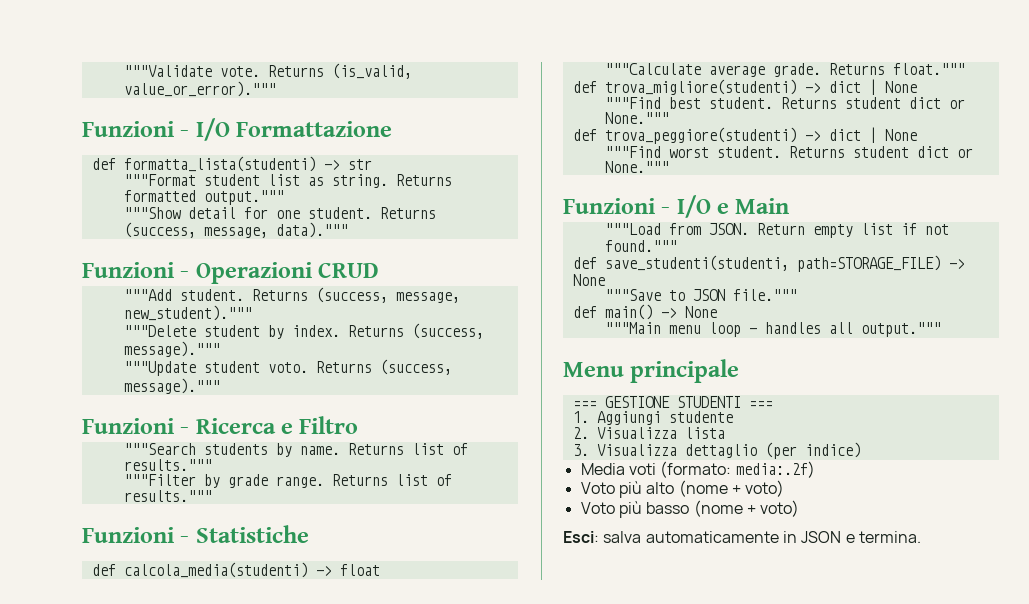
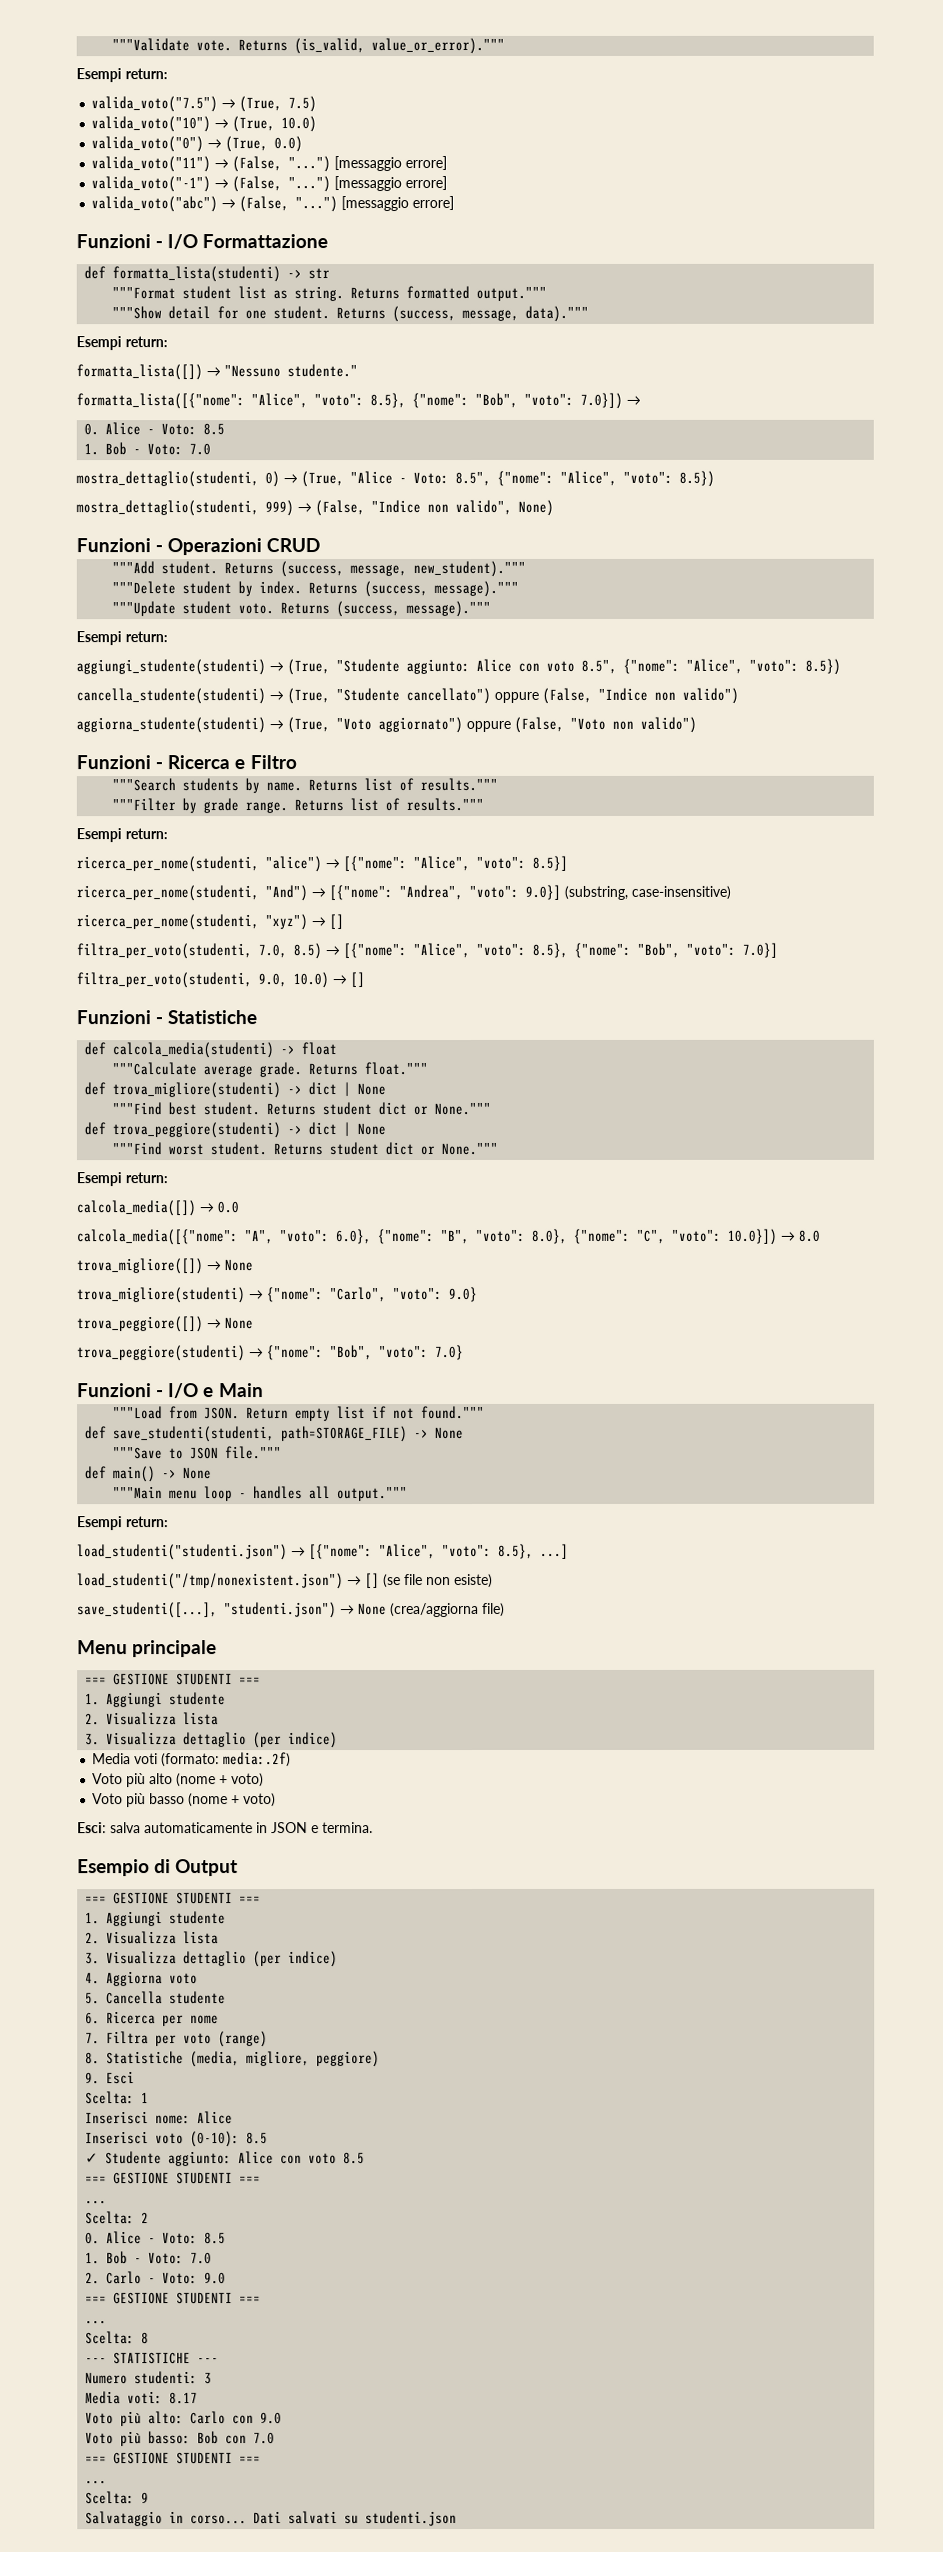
  Returns (is_valid, value_or_error)."""
+ Esempi return:
+ valida_voto("7.5") → (True, 7.5)
+ valida_voto("10") → (True, 10.0)
+ valida_voto("0") → (True, 0.0)
+ valida_voto("11") → (False, "...") [messaggio errore]
+ valida_voto("-1") → (False, "...") [messaggio errore]
+ valida_voto("abc") → (False, "...") [messaggio errore]
  Returns (success, message, data)."""
+ Esempi return:
+ formatta_lista([]) → "Nessuno studente."
+ formatta_lista([{"nome": "Alice", "voto": 8.5}, {"nome": "Bob", "voto": 7.0}]) →
+ 0. Alice - Voto: 8.5
+ 1. Bob - Voto: 7.0
+ mostra_dettaglio(studenti, 0) → (True, "Alice - Voto: 8.5", {"nome": "Alice", "voto": 8.5})
+ mostra_dettaglio(studenti, 999) → (False, "Indice non valido", None)
  """Update student voto. Returns (success, message)."""
+ Esempi return:
+ aggiungi_studente(studenti) → (True, "Studente aggiunto: Alice con voto 8.5", {"nome": "Alice", "voto": 8.5})
+ cancella_studente(studenti) → (True, "Studente cancellato") oppure (False, "Indice non valido")
+ aggiorna_studente(studenti) → (True, "Voto aggiornato") oppure (False, "Voto non valido")
  """Filter by grade range. Returns list of results."""
+ Esempi return:
+ ricerca_per_nome(studenti, "alice") → [{"nome": "Alice", "voto": 8.5}]
+ ricerca_per_nome(studenti, "And") → [{"nome": "Andrea", "voto": 9.0}] (substring, case-insensitive)
+ ricerca_per_nome(studenti, "xyz") → []
+ filtra_per_voto(studenti, 7.0, 8.5) → [{"nome": "Alice", "voto": 8.5}, {"nome": "Bob", "voto": 7.0}]
+ filtra_per_voto(studenti, 9.0, 10.0) → []
  """Find worst student. Returns student dict or None."""
+ Esempi return:
+ calcola_media([]) → 0.0
+ calcola_media([{"nome": "A", "voto": 6.0}, {"nome": "B", "voto": 8.0}, {"nome": "C", "voto": 10.0}]) → 8.0
+ trova_migliore([]) → None
+ trova_migliore(studenti) → {"nome": "Carlo", "voto": 9.0}
+ trova_peggiore([]) → None
+ trova_peggiore(studenti) → {"nome": "Bob", "voto": 7.0}
  """Main menu loop - handles all output."""
+ Esempi return:
+ load_studenti("studenti.json") → [{"nome": "Alice", "voto": 8.5}, ...]
+ load_studenti("/tmp/nonexistent.json") → [] (se file non esiste)
+ save_studenti([...], "studenti.json") → None (crea/aggiorna file)
+ Esempio di Output
+ === GESTIONE STUDENTI ===
+ 1. Aggiungi studente
+ 2. Visualizza lista
+ 3. Visualizza dettaglio (per indice)
+ 4. Aggiorna voto
+ 5. Cancella studente
+ 6. Ricerca per nome
+ 7. Filtra per voto (range)
+ 8. Statistiche (media, migliore, peggiore)
+ 9. Esci
+ Scelta: 1
+ Inserisci nome: Alice
+ Inserisci voto (0-10): 8.5
+ ✓ Studente aggiunto: Alice con voto 8.5
+ === GESTIONE STUDENTI ===
+ ...
+ Scelta: 2
+ 0. Alice - Voto: 8.5
+ 1. Bob - Voto: 7.0
+ 2. Carlo - Voto: 9.0
+ === GESTIONE STUDENTI ===
+ ...
+ Scelta: 8
+ --- STATISTICHE ---
+ Numero studenti: 3
+ Media voti: 8.17
+ Voto più alto: Carlo con 9.0
+ Voto più basso: Bob con 7.0
+ === GESTIONE STUDENTI ===
+ ...
+ Scelta: 9
+ Salvataggio in corso... Dati salvati su studenti.json

